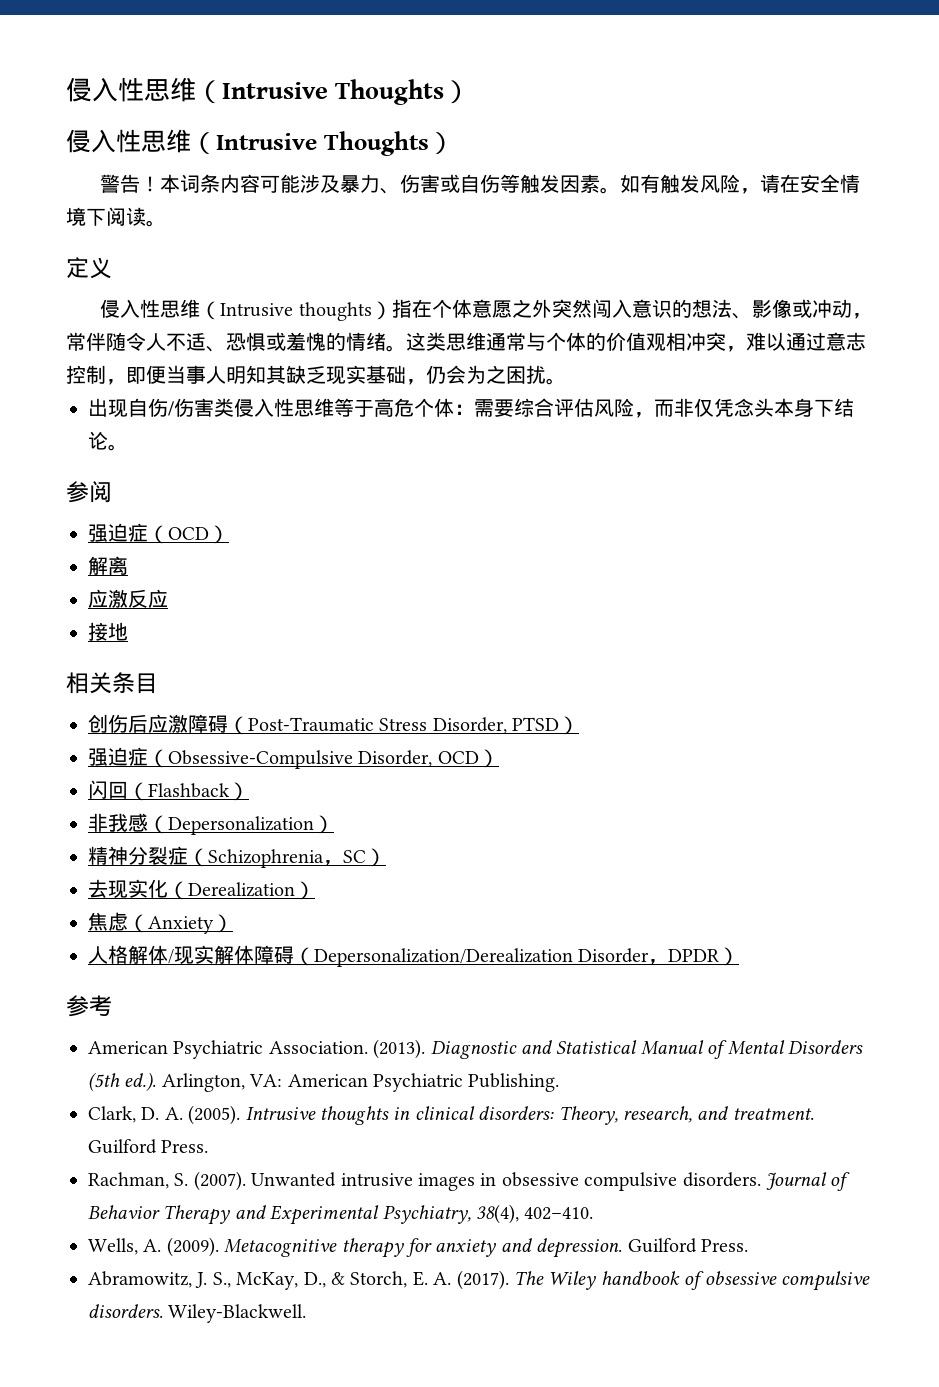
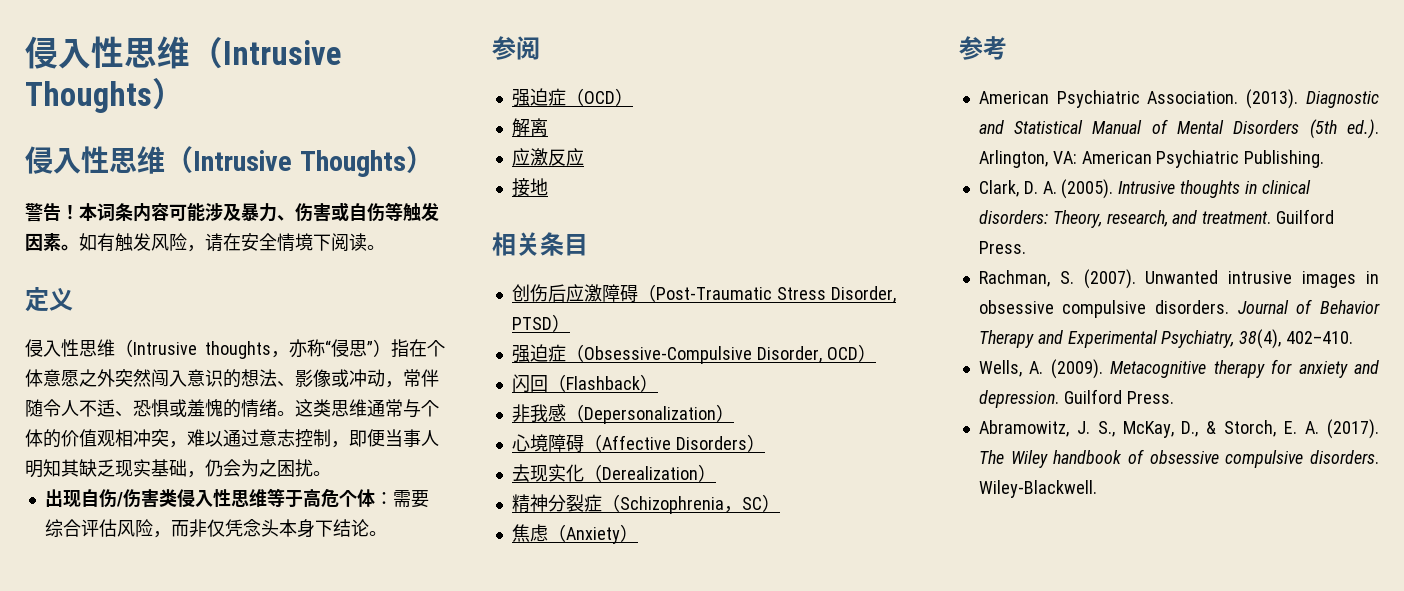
- 侵入性思维（Intrusive thoughts）指在个体意愿之外突然闯入意识的想法、影像或冲动，常伴随令人不适、恐惧或羞愧的情绪。
+ 侵入性思维（Intrusive thoughts，亦称“侵思”）指在个体意愿之外突然闯入意识的想法、影像或冲动，常伴随令人不适、恐惧或羞愧的情绪。
+ 心境障碍（Affective Disorders）
+ 去现实化（Derealization）
- 去现实化（Derealization）
- 人格解体/现实解体障碍（Depersonalization/Derealization Disorder，DPDR）

